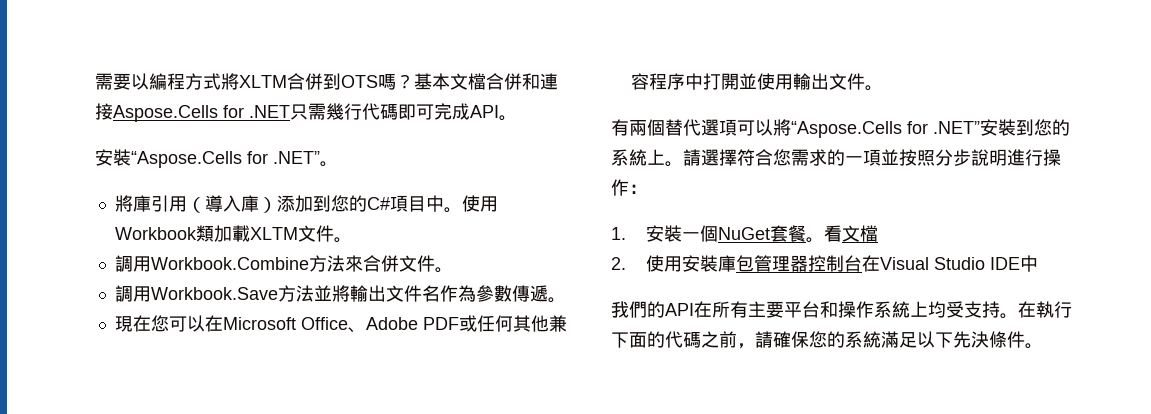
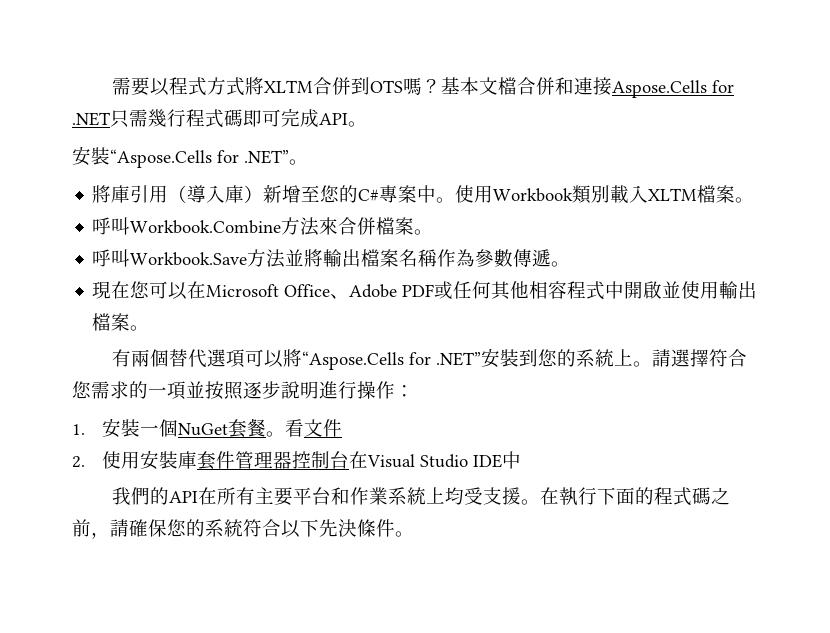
- 需要以編程方式將XLTM合併到OTS嗎？
+ 需要以程式方式將XLTM合併到OTS嗎？
- 基本文檔合併和連接Aspose.Cells for .NET只需幾行代碼即可完成API。
+ 基本文檔合併和連接Aspose.Cells for .NET只需幾行程式碼即可完成API。
- 將庫引用（導入庫）添加到您的C#項目中。
+ 將庫引用（導入庫）新增至您的C#專案中。
- 使用Workbook類加載XLTM文件。
- 調用Workbook.Combine方法來合併文件。
- 調用Workbook.Save方法並將輸出文件名作為參數傳遞。
+ 使用Workbook類別載入XLTM檔案。
+ 呼叫Workbook.Combine方法來合併檔案。
+ 呼叫Workbook.Save方法並將輸出檔案名稱作為參數傳遞。
- 現在您可以在Microsoft Office、Adobe PDF或任何其他兼容程序中打開並使用輸出文件。
+ 現在您可以在Microsoft Office、Adobe PDF或任何其他相容程式中開啟並使用輸出檔案。
- 請選擇符合您需求的一項並按照分步說明進行操作：
+ 請選擇符合您需求的一項並按照逐步說明進行操作：
- 看文檔
+ 看文件
- 2.使用安裝庫包管理器控制台在Visual Studio IDE中
+ 2.使用安裝庫套件管理器控制台在Visual Studio IDE中
- 我們的API在所有主要平台和操作系統上均受支持。
+ 我們的API在所有主要平台和作業系統上均受支援。
- 在執行下面的代碼之前，請確保您的系統滿足以下先決條件。
+ 在執行下面的程式碼之前，請確保您的系統符合以下先決條件。

